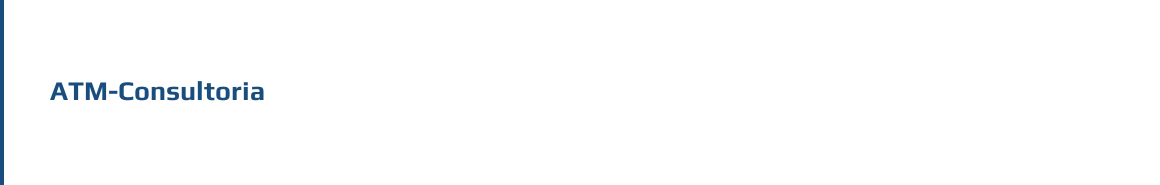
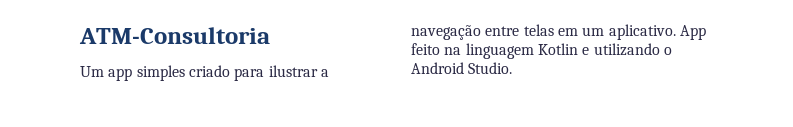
+ Um app simples criado para ilustrar a navegação entre telas em um aplicativo. App feito na linguagem Kotlin e utilizando o Android Studio.

